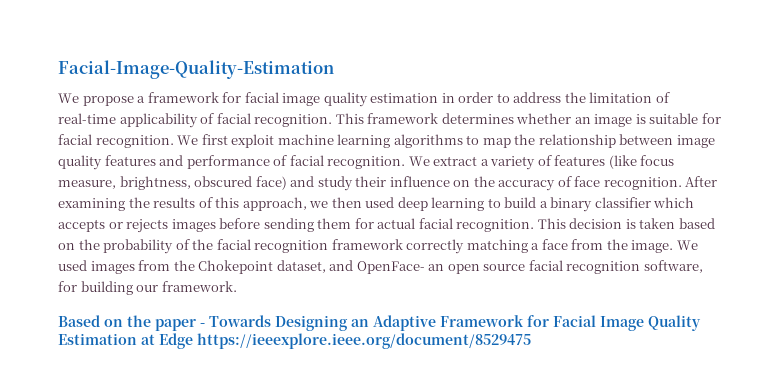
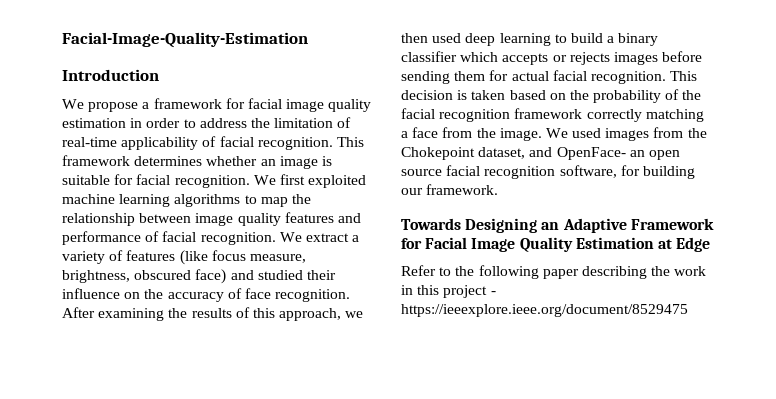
+ Introduction
- We first exploit machine learning algorithms to map the relationship between image quality features and performance of facial recognition.
+ We first exploited machine learning algorithms to map the relationship between image quality features and performance of facial recognition.
- We extract a variety of features (like focus measure, brightness, obscured face) and study their influence on the accuracy of face recognition.
+ We extract a variety of features (like focus measure, brightness, obscured face) and studied their influence on the accuracy of face recognition.
- Based on the paper - Towards Designing an Adaptive Framework for Facial Image Quality Estimation at Edge https://ieeexplore.ieee.org/document/8529475
+ Towards Designing an Adaptive Framework for Facial Image Quality Estimation at Edge
+ Refer to the following paper describing the work in this project - https://ieeexplore.ieee.org/document/8529475

